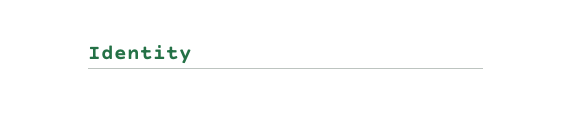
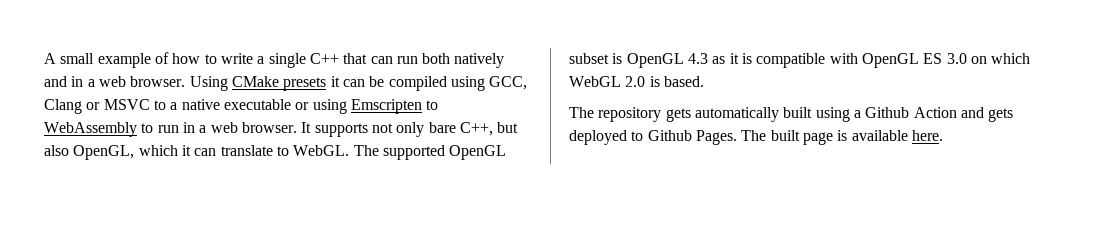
- Identity
+ A small example of how to write a single C++ that can run both natively and in a web browser. Using CMake presets it can be compiled using GCC, Clang or MSVC to a native executable or using Emscripten to WebAssembly to run in a web browser. It supports not only bare C++, but also OpenGL, which it can translate to WebGL. The supported OpenGL subset is OpenGL 4.3 as it is compatible with OpenGL ES 3.0 on which WebGL 2.0 is based.
+ The repository gets automatically built using a Github Action and gets deployed to Github Pages. The built page is available here.

